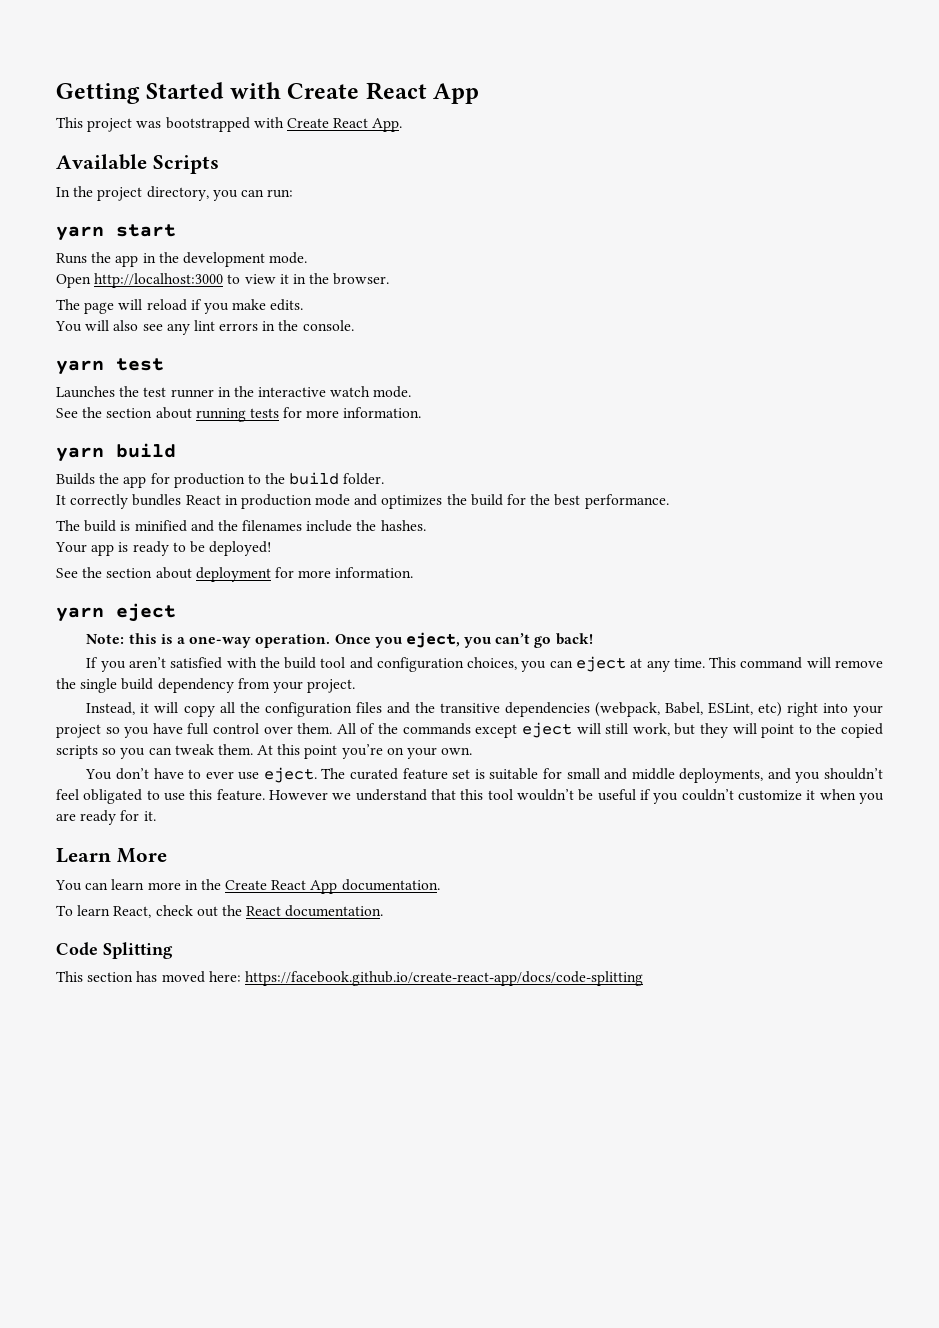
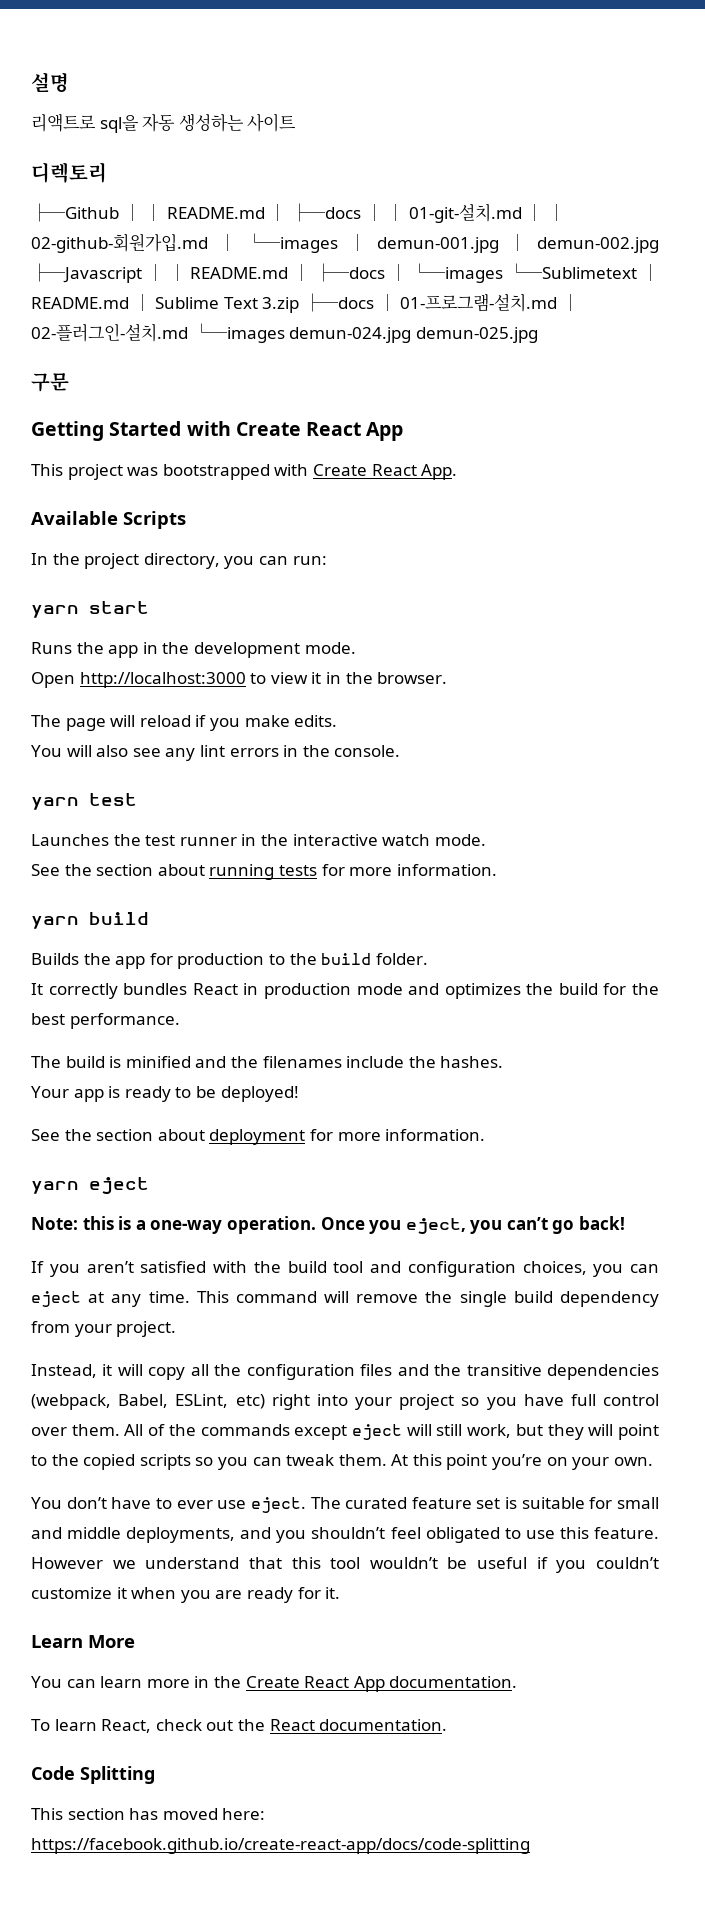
+ 설명
+ 리액트로 sql을 자동 생성하는 사이트
+ 디렉토리
+ ├─Github │ │ README.md │ ├─docs │ │ 01-git-설치.md │ │ 02-github-회원가입.md │ └─images │ demun-001.jpg │ demun-002.jpg ├─Javascript │ │ README.md │ ├─docs │ └─images └─Sublimetext │ README.md │ Sublime Text 3.zip ├─docs │ 01-프로그램-설치.md │ 02-플러그인-설치.md └─images demun-024.jpg demun-025.jpg
+ 구문

